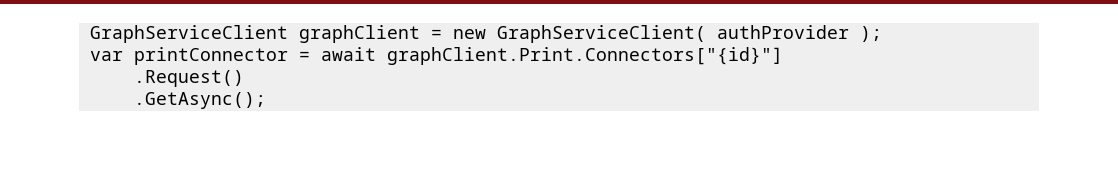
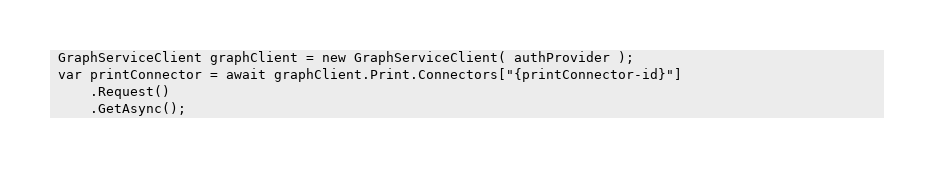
- var printConnector = await graphClient.Print.Connectors["{id}"]
+ var printConnector = await graphClient.Print.Connectors["{printConnector-id}"]

